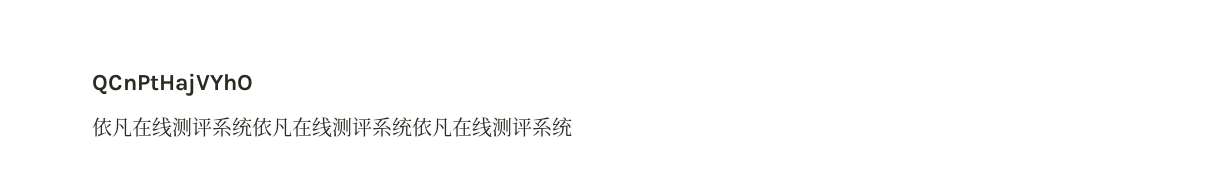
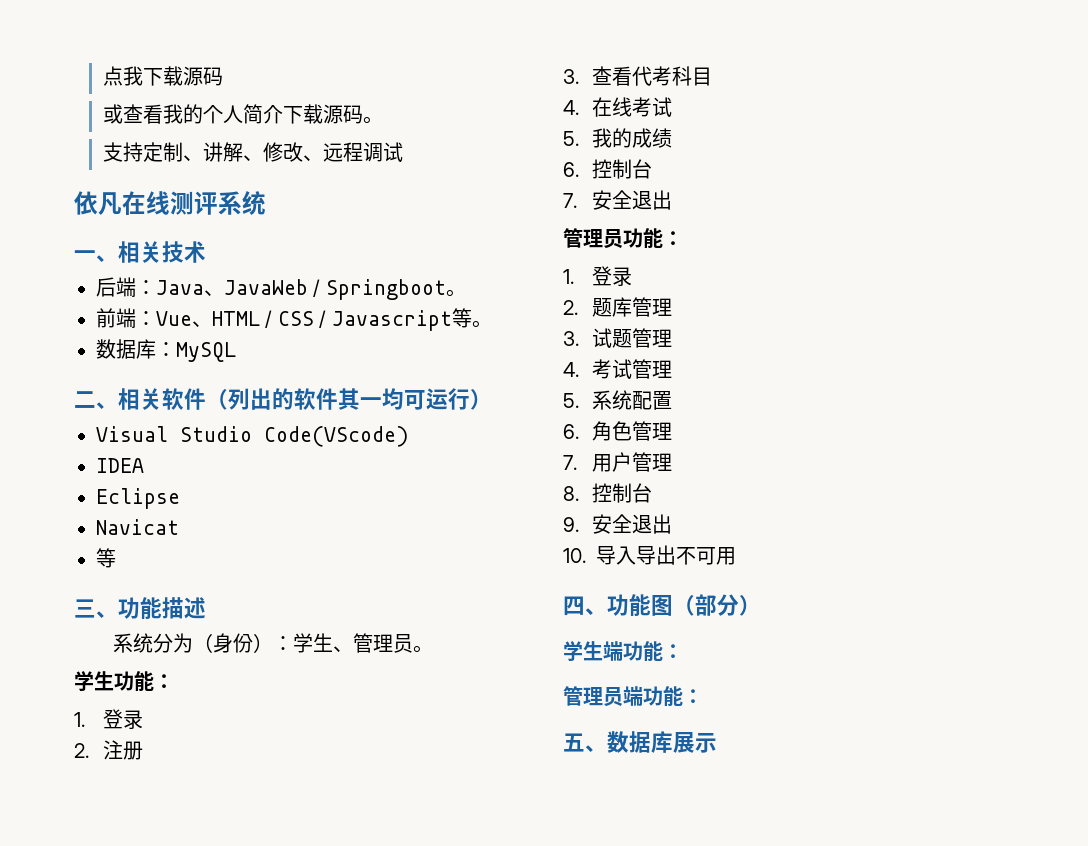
- QCnPtHajVYhO
- 依凡在线测评系统依凡在线测评系统依凡在线测评系统
+ 点我下载源码
+ 或查看我的个人简介下载源码。
+ 支持定制、讲解、修改、远程调试
+ 依凡在线测评系统
+ 一、相关技术
+ 后端：Java、JavaWeb / Springboot。
+ 前端：Vue、HTML / CSS / Javascript等。
+ 数据库：MySQL
+ 二、相关软件（列出的软件其一均可运行）
+ Visual Studio Code(VScode)
+ IDEA
+ Eclipse
+ Navicat
+ 等
+ 三、功能描述
+ 系统分为（身份）：学生、管理员。
+ 学生功能：
+ 1.登录
+ 2.注册
+ 3.查看代考科目
+ 4.在线考试
+ 5.我的成绩
+ 6.控制台
+ 7.安全退出
+ 管理员功能：
+ 1.登录
+ 2.题库管理
+ 3.试题管理
+ 4.考试管理
+ 5.系统配置
+ 6.角色管理
+ 7.用户管理
+ 8.控制台
+ 9.安全退出
+ 10.导入导出不可用
+ 四、功能图（部分）
+ 学生端功能：
+ 管理员端功能：
+ 五、数据库展示

